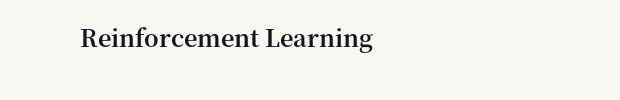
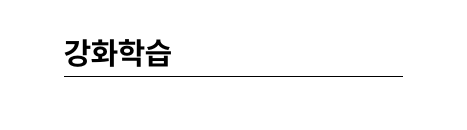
- Reinforcement Learning
+ 강화학습

